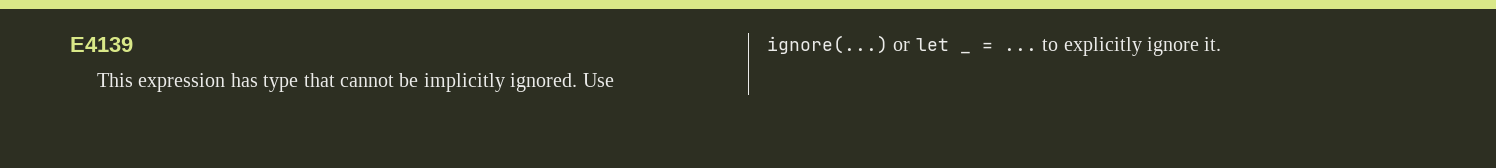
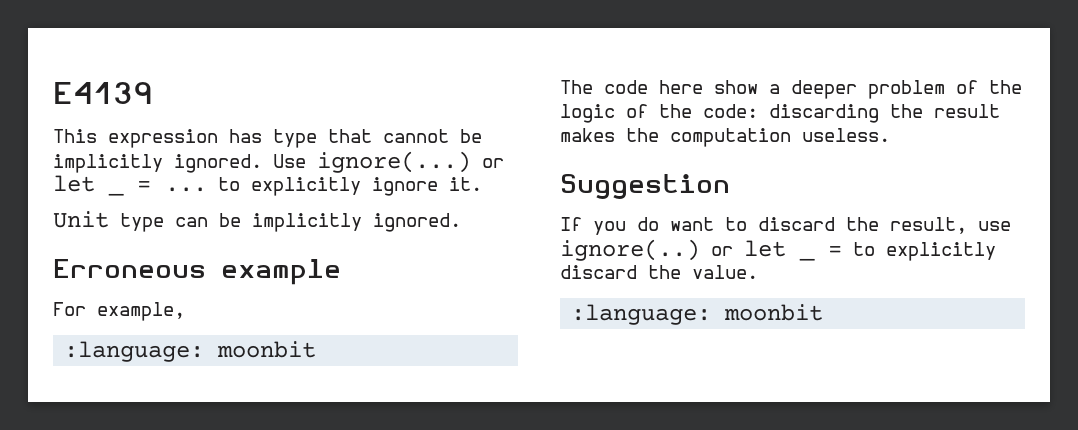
+ Unit type can be implicitly ignored.
+ Erroneous example
+ For example,
+ :language: moonbit
+ The code here show a deeper problem of the logic of the code: discarding the result makes the computation useless.
+ Suggestion
+ If you do want to discard the result, use ignore(..) or let _ = to explicitly discard the value.
+ :language: moonbit

